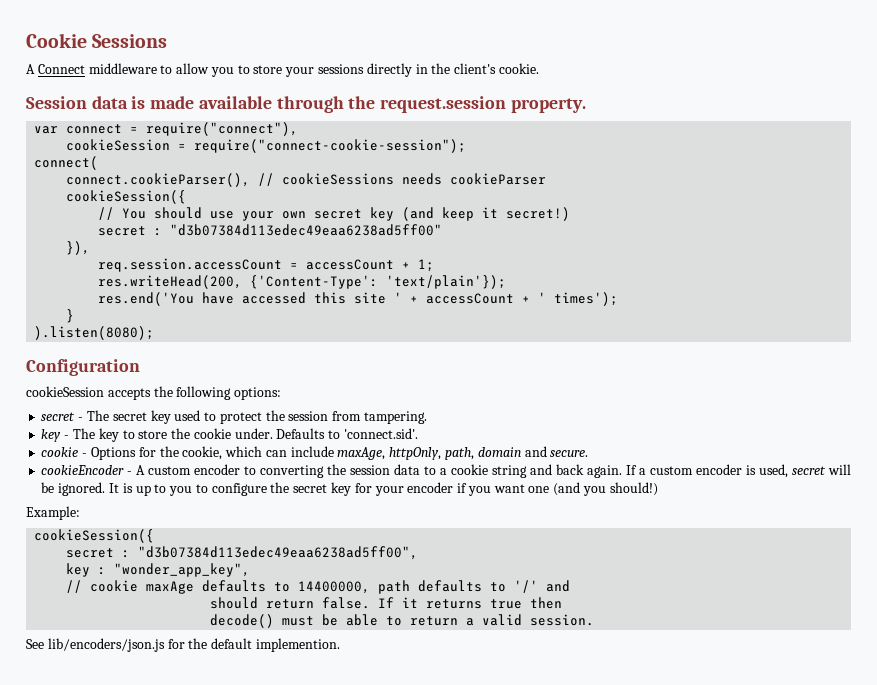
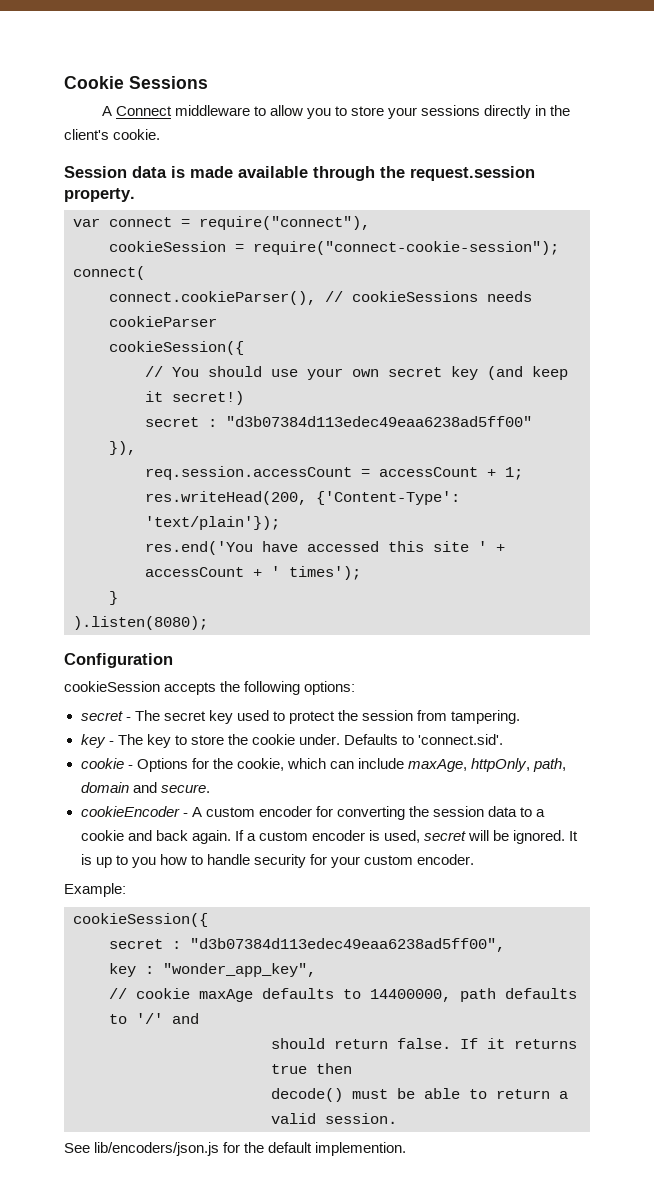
- cookieEncoder - A custom encoder to converting the session data to a cookie string and back again.
+ cookieEncoder - A custom encoder for converting the session data to a cookie and back again.
- It is up to you to configure the secret key for your encoder if you want one (and you should!)
+ It is up to you how to handle security for your custom encoder.

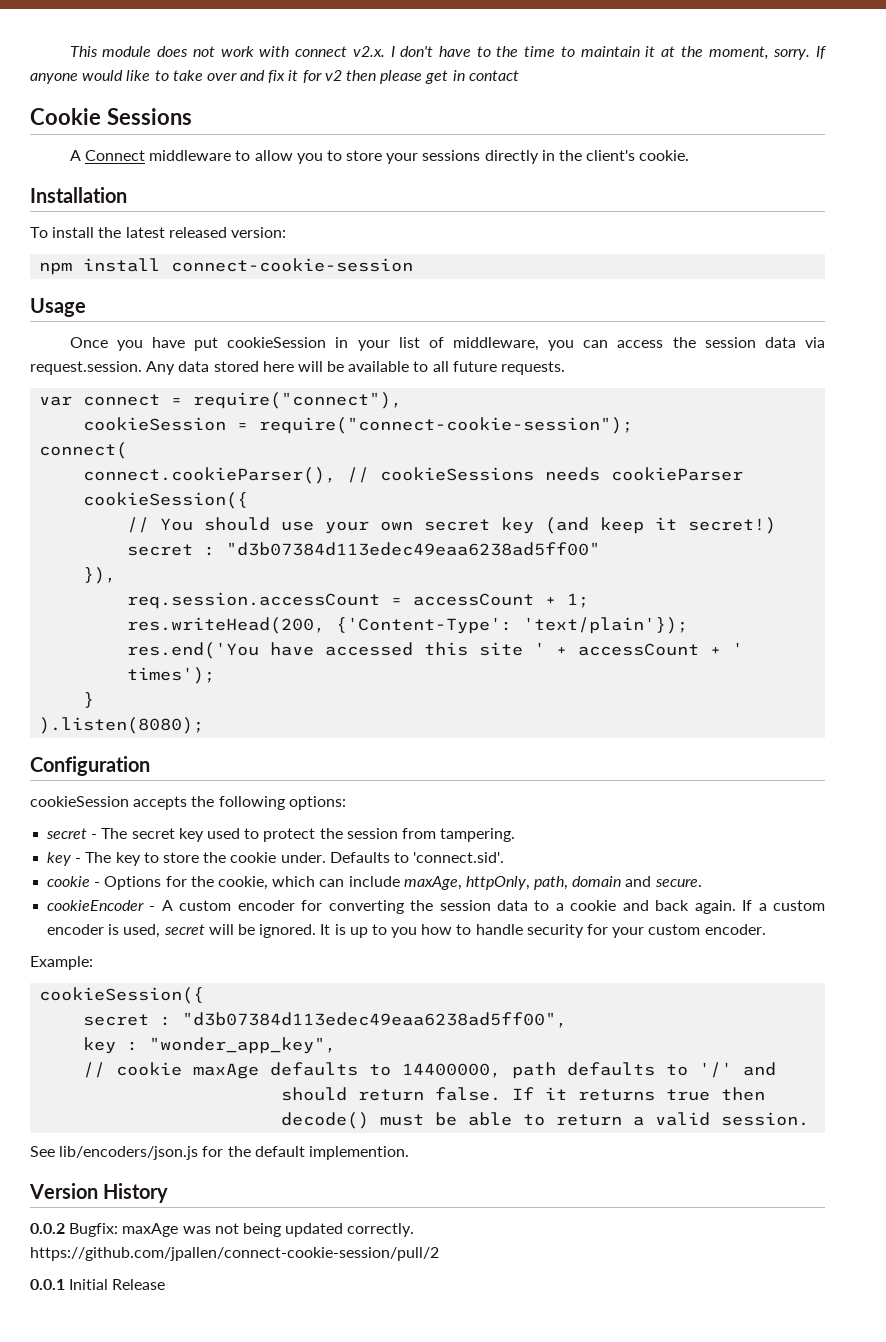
+ This module does not work with connect v2.x. I don't have to the time to maintain it at the moment, sorry. If anyone would like to take over and fix it for v2 then please get in contact
- Session data is made available through the request.session property.
+ Installation
+ To install the latest released version:
+ npm install connect-cookie-session
+ Usage
+ Once you have put cookieSession in your list of middleware, you can access the session data via request.session. Any data stored here will be available to all future requests.
+ Version History
+ 0.0.2 Bugfix: maxAge was not being updated correctly. https://github.com/jpallen/connect-cookie-session/pull/2
+ 0.0.1 Initial Release

